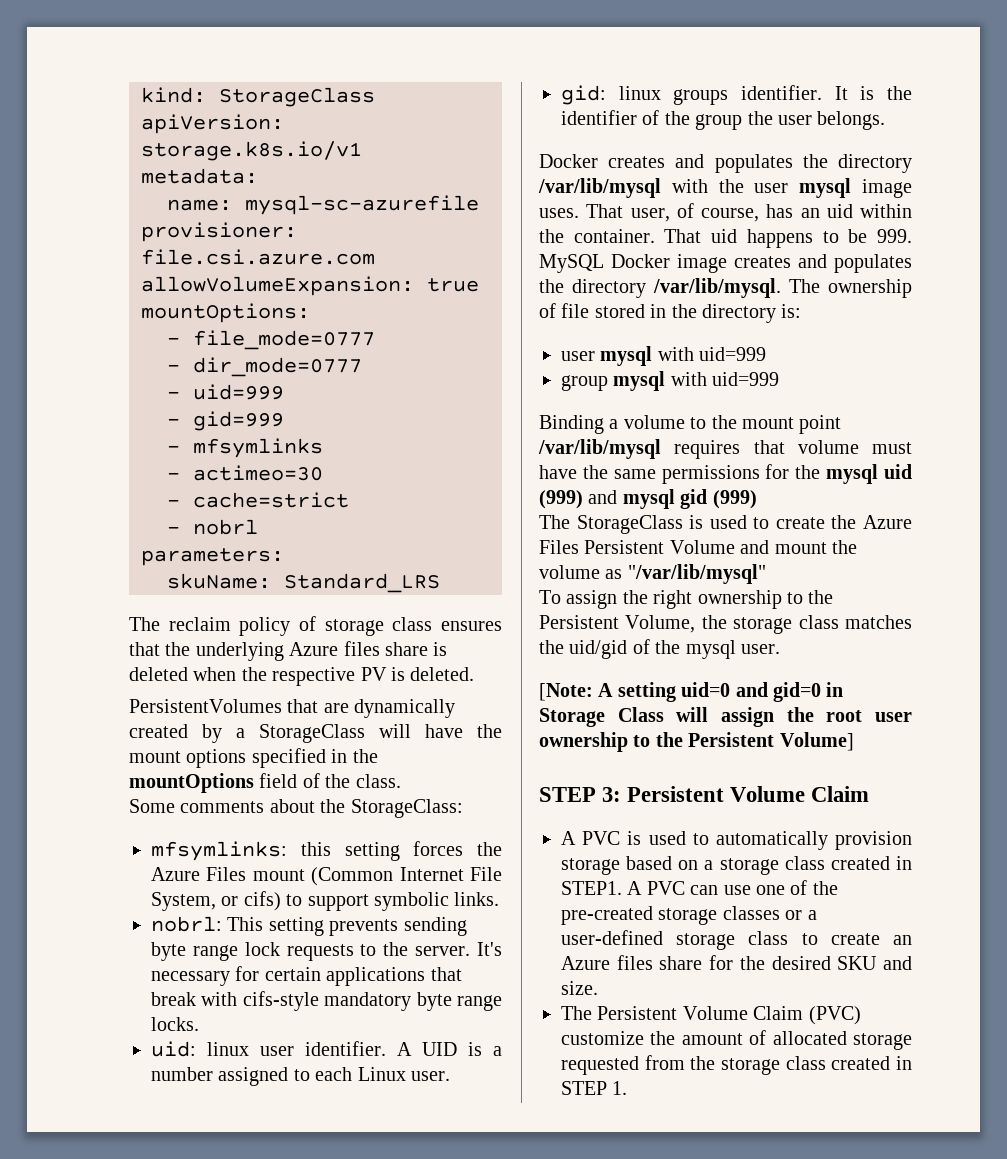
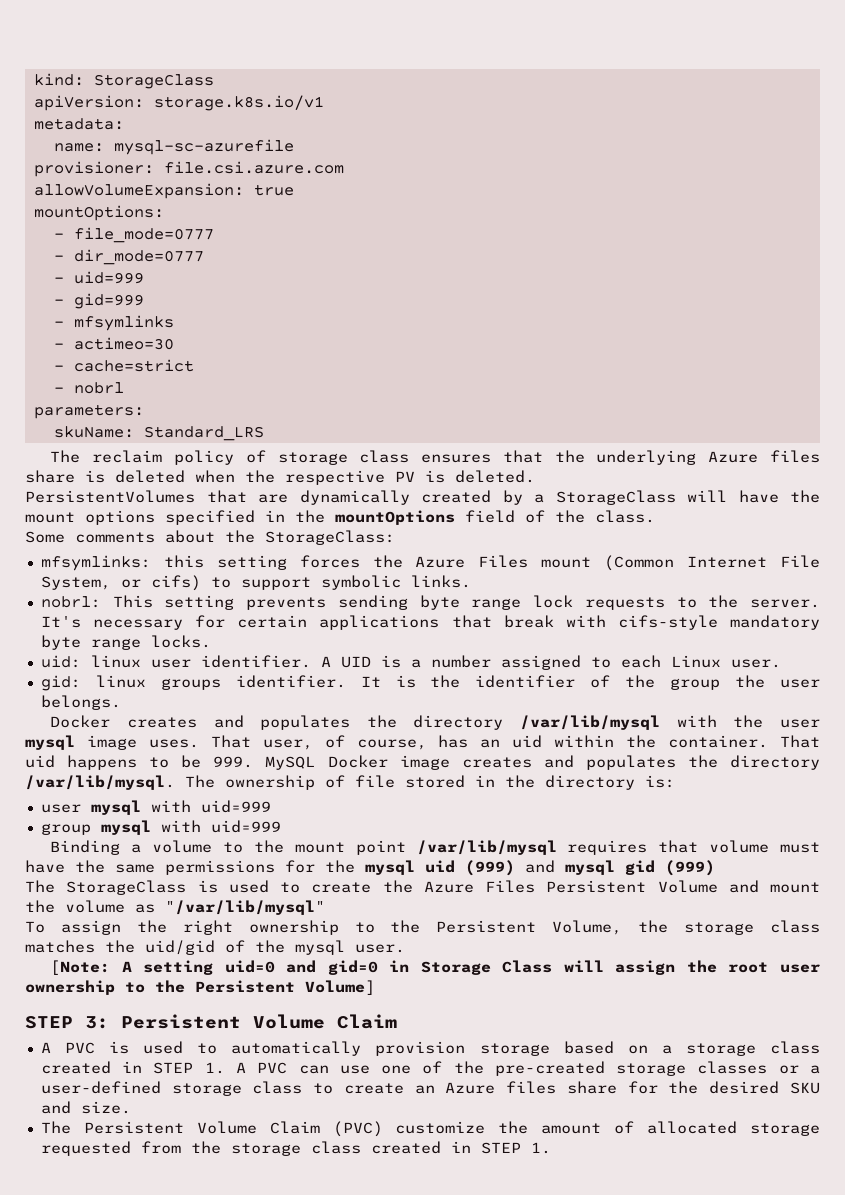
- A PVC is used to automatically provision storage based on a storage class created in STEP1. A PVC can use one of the pre-created storage classes or a user-defined storage class to create an Azure files share for the desired SKU and size.
+ A PVC is used to automatically provision storage based on a storage class created in STEP 1. A PVC can use one of the pre-created storage classes or a user-defined storage class to create an Azure files share for the desired SKU and size.

